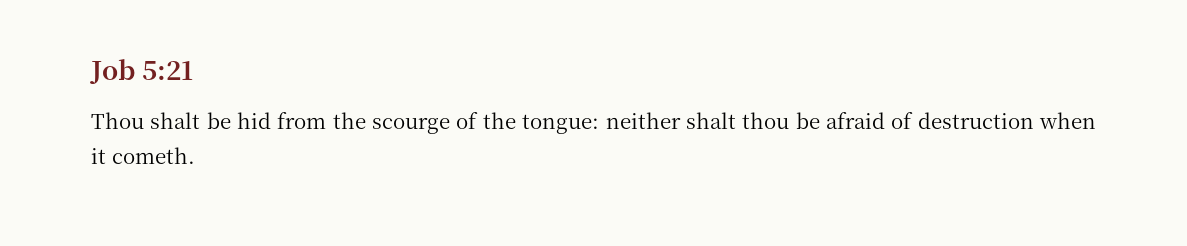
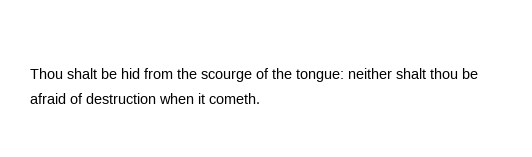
- Job 5:21

